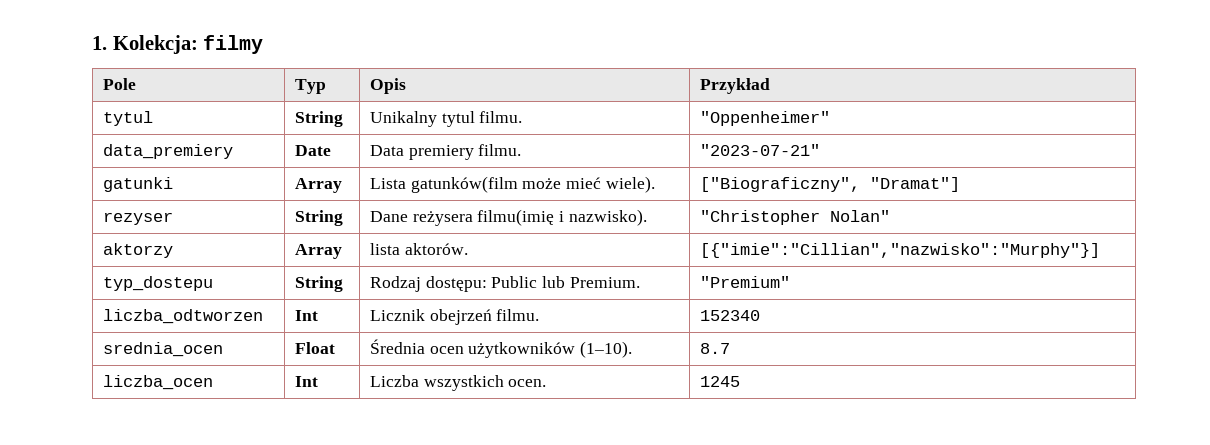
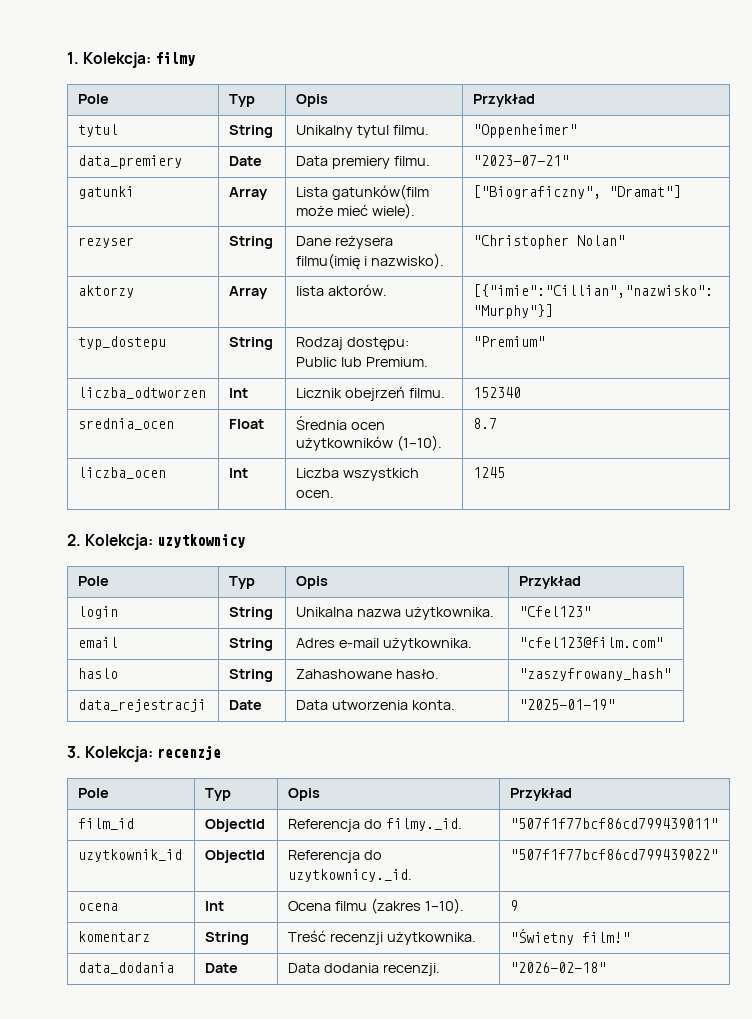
+ 2. Kolekcja: uzytkownicy
+ Pole | Typ | Opis | Przykład
+ login | String | Unikalna nazwa użytkownika. | "Cfel123"
+ email | String | Adres e-mail użytkownika. | "cfel123@film.com"
+ haslo | String | Zahashowane hasło. | "zaszyfrowany_hash"
+ data_rejestracji | Date | Data utworzenia konta. | "2025-01-19"
+ 3. Kolekcja: recenzje
+ Pole | Typ | Opis | Przykład
+ film_id | ObjectId | Referencja do filmy._id. | "507f1f77bcf86cd799439011"
+ uzytkownik_id | ObjectId | Referencja do uzytkownicy._id. | "507f1f77bcf86cd799439022"
+ ocena | Int | Ocena filmu (zakres 1–10). | 9
+ komentarz | String | Treść recenzji użytkownika. | "Świetny film!"
+ data_dodania | Date | Data dodania recenzji. | "2026-02-18"

